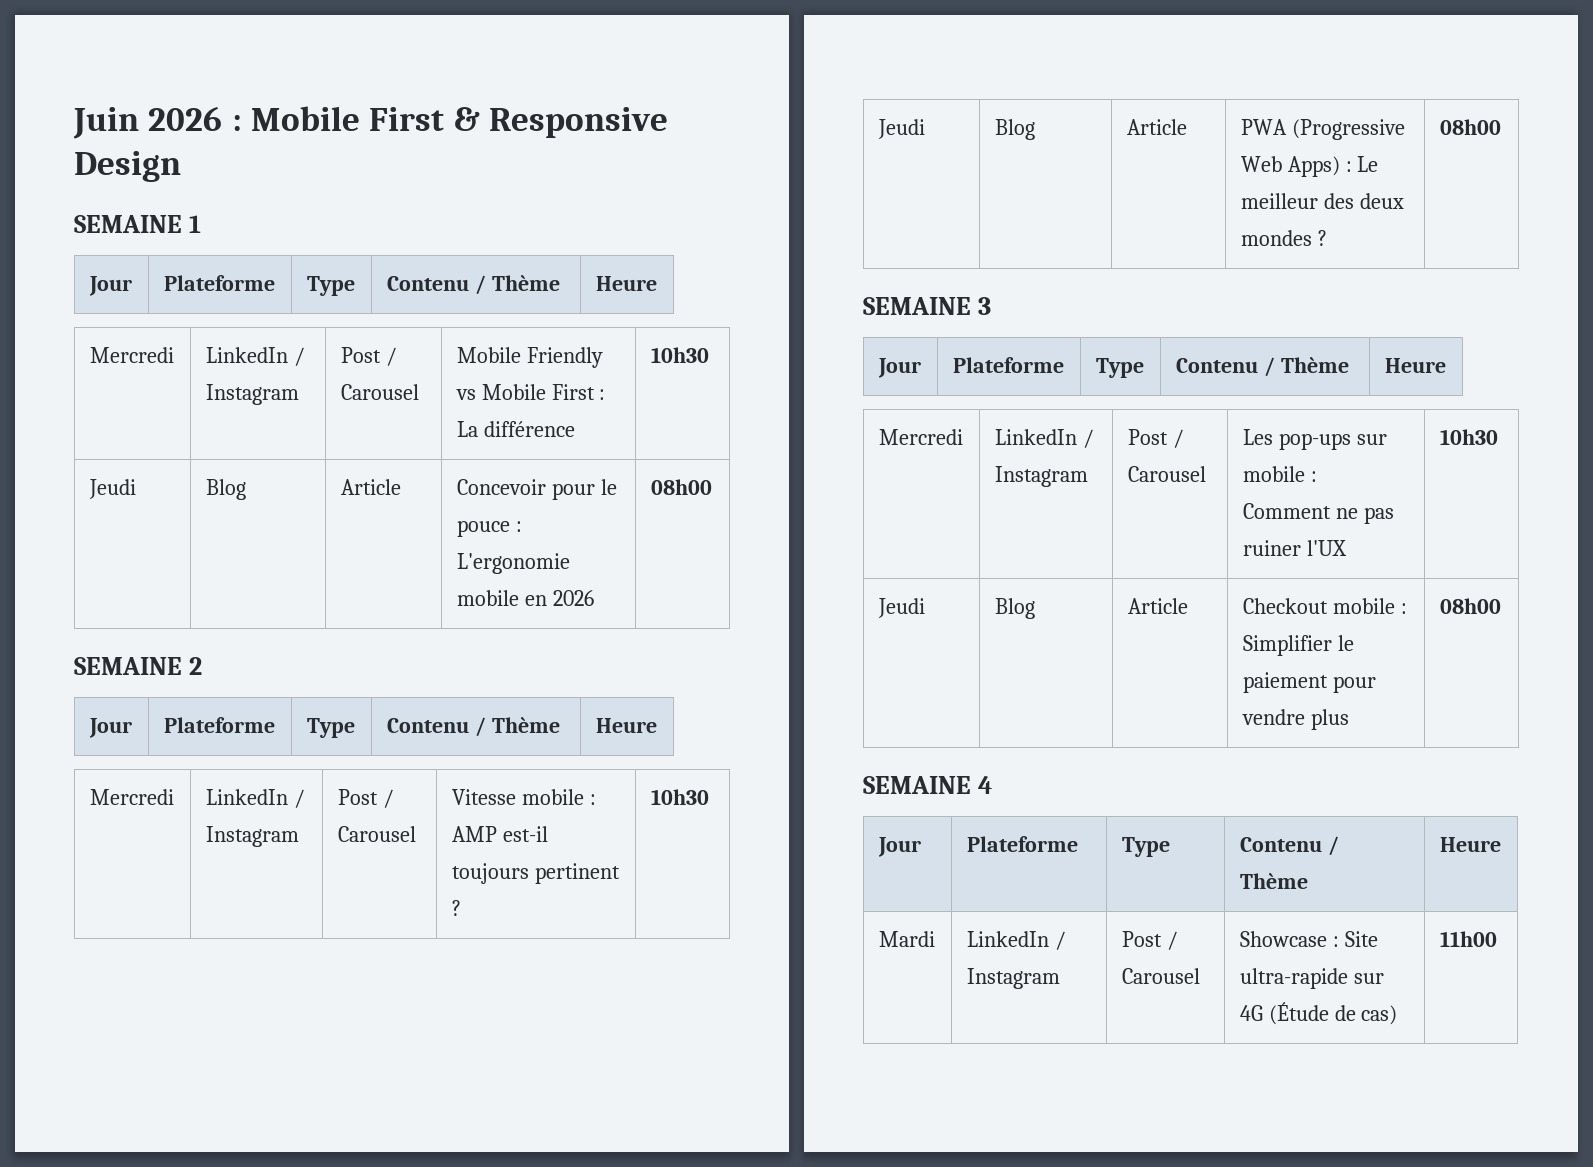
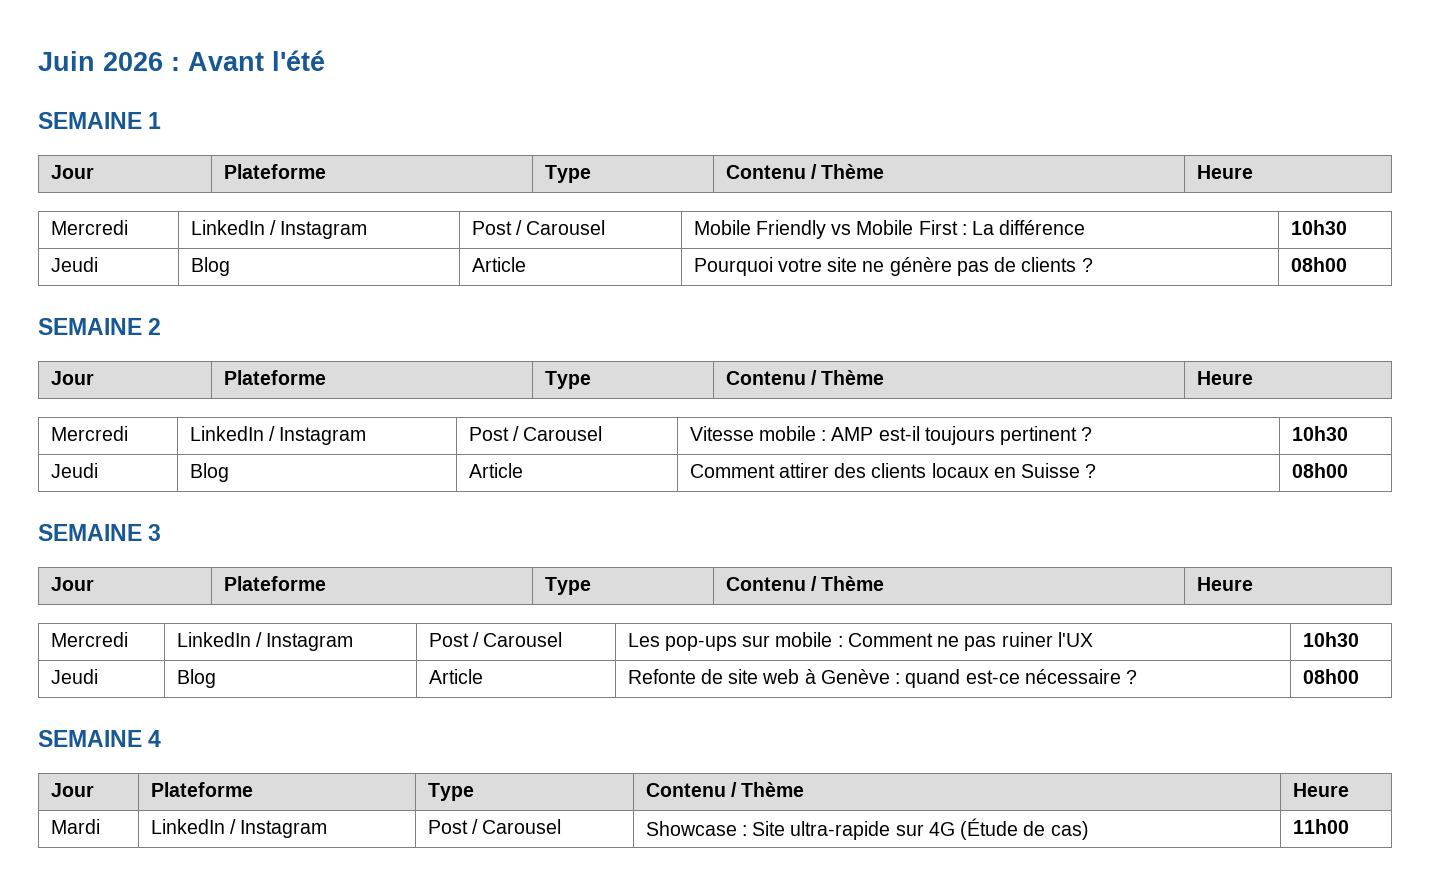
- Juin 2026 : Mobile First & Responsive Design
+ Juin 2026 : Avant l'été
- Jeudi | Blog | Article | Concevoir pour le pouce : L'ergonomie mobile en 2026 | 08h00
+ Jeudi | Blog | Article | Pourquoi votre site ne génère pas de clients ? | 08h00
- Jeudi | Blog | Article | PWA (Progressive Web Apps) : Le meilleur des deux mondes ? | 08h00
+ Jeudi | Blog | Article | Comment attirer des clients locaux en Suisse ? | 08h00
- Jeudi | Blog | Article | Checkout mobile : Simplifier le paiement pour vendre plus | 08h00
+ Jeudi | Blog | Article | Refonte de site web à Genève : quand est-ce nécessaire ? | 08h00

